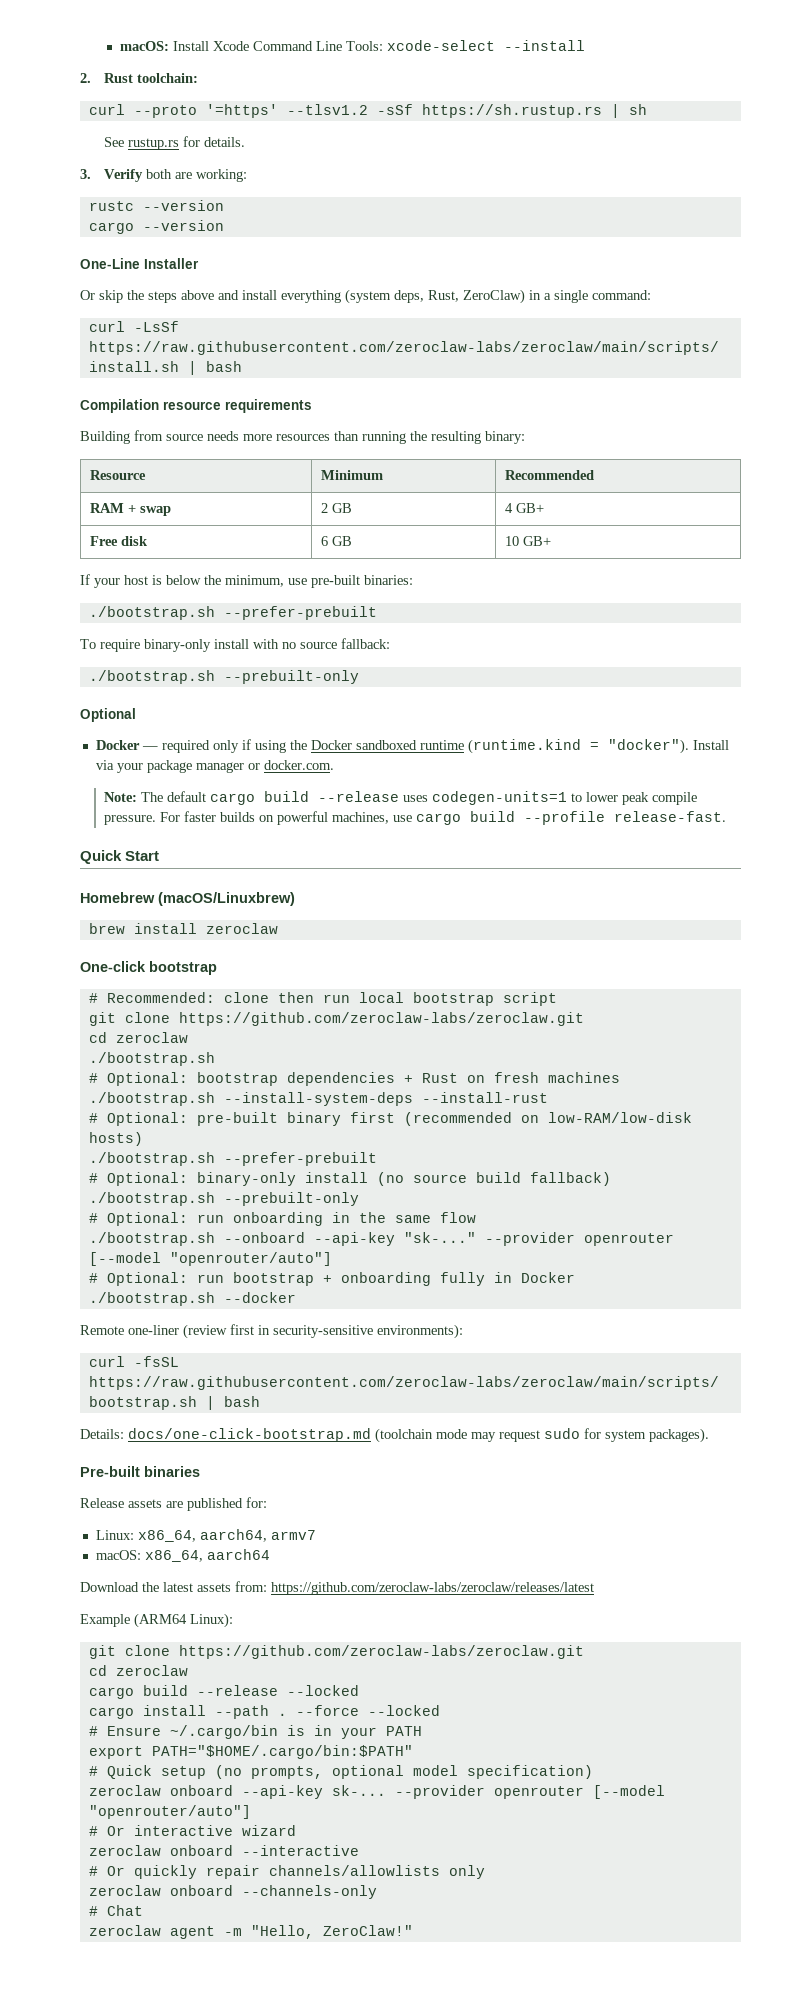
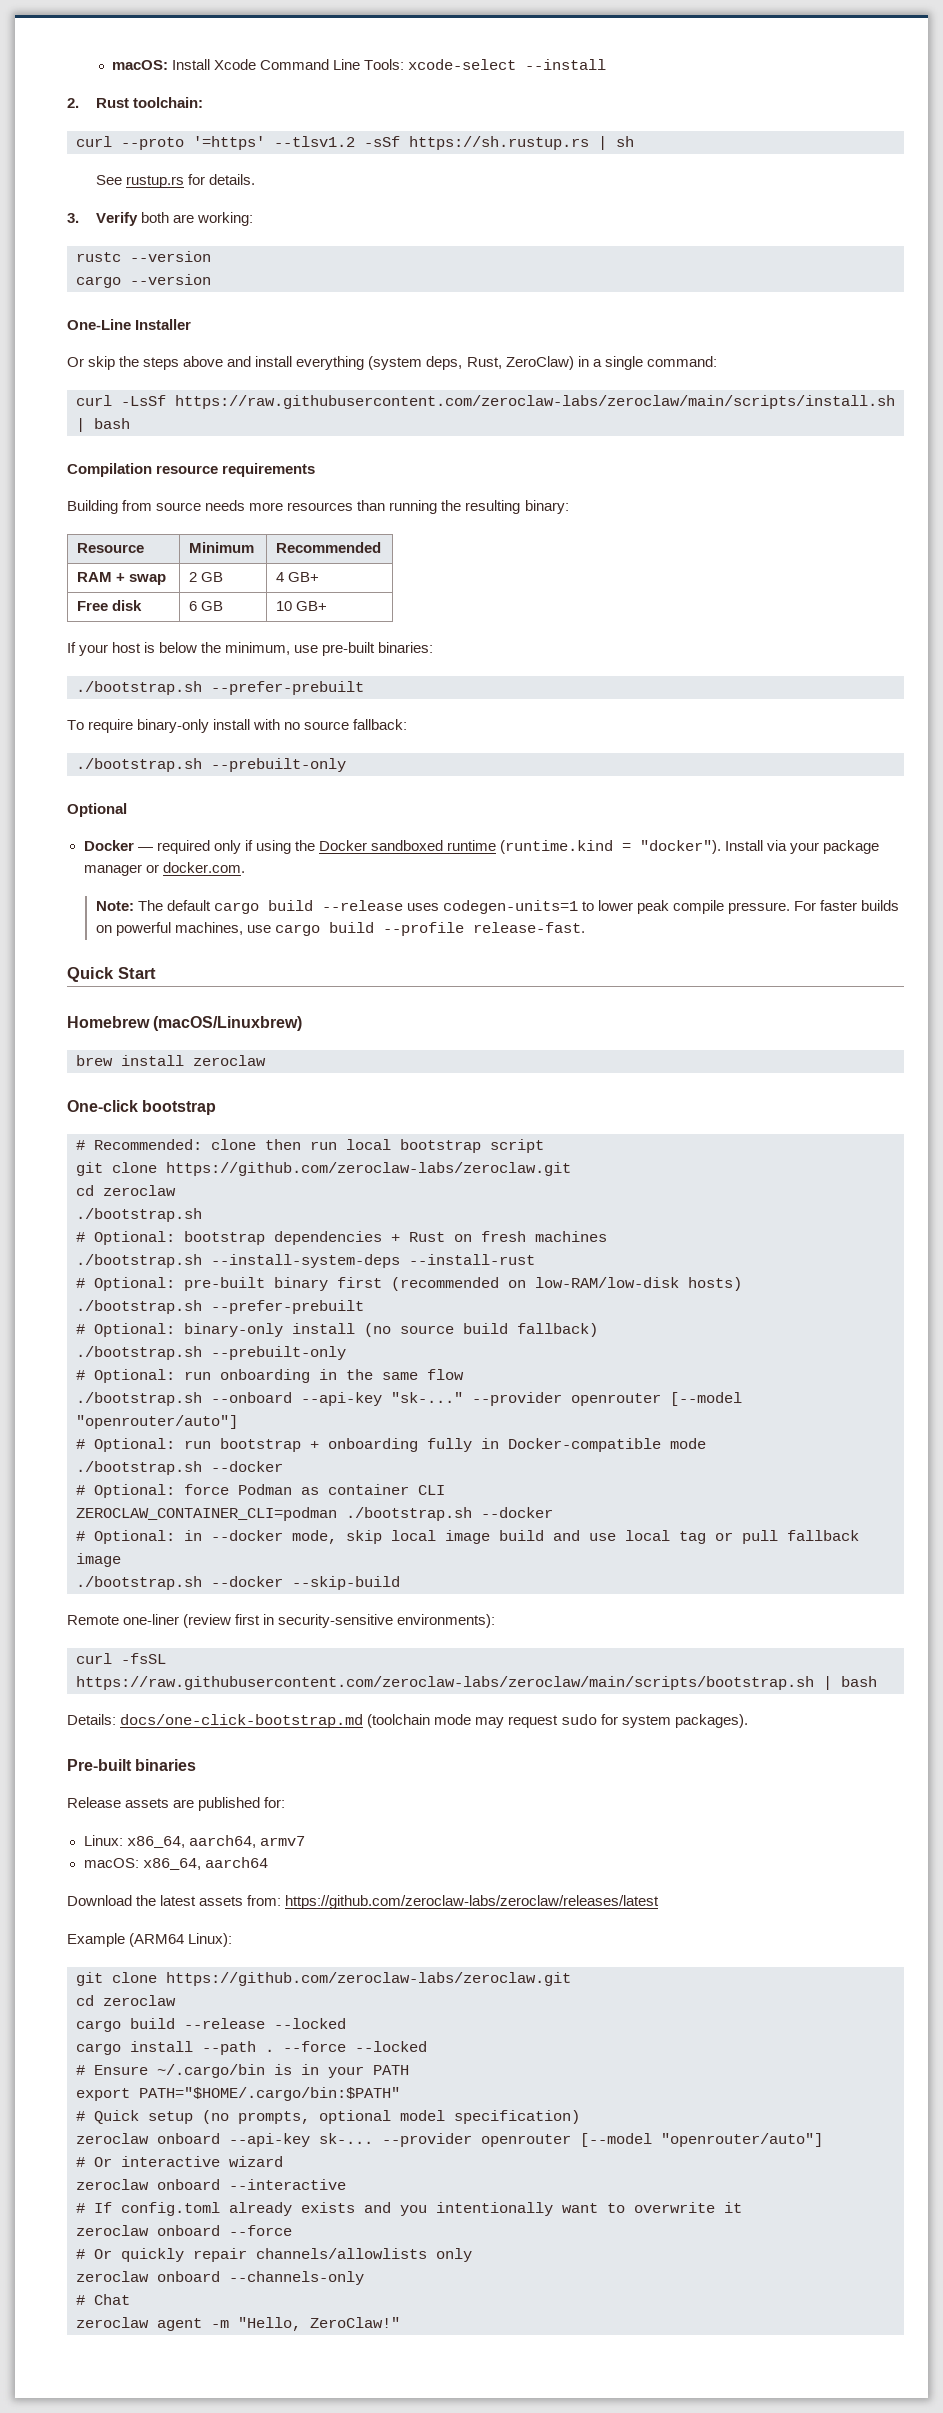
- # Optional: run bootstrap + onboarding fully in Docker
+ # Optional: run bootstrap + onboarding fully in Docker-compatible mode
  ./bootstrap.sh --docker
+ # Optional: force Podman as container CLI
+ ZEROCLAW_CONTAINER_CLI=podman ./bootstrap.sh --docker
+ # Optional: in --docker mode, skip local image build and use local tag or pull fallback image
+ ./bootstrap.sh --docker --skip-build
+ # If config.toml already exists and you intentionally want to overwrite it
+ zeroclaw onboard --force

